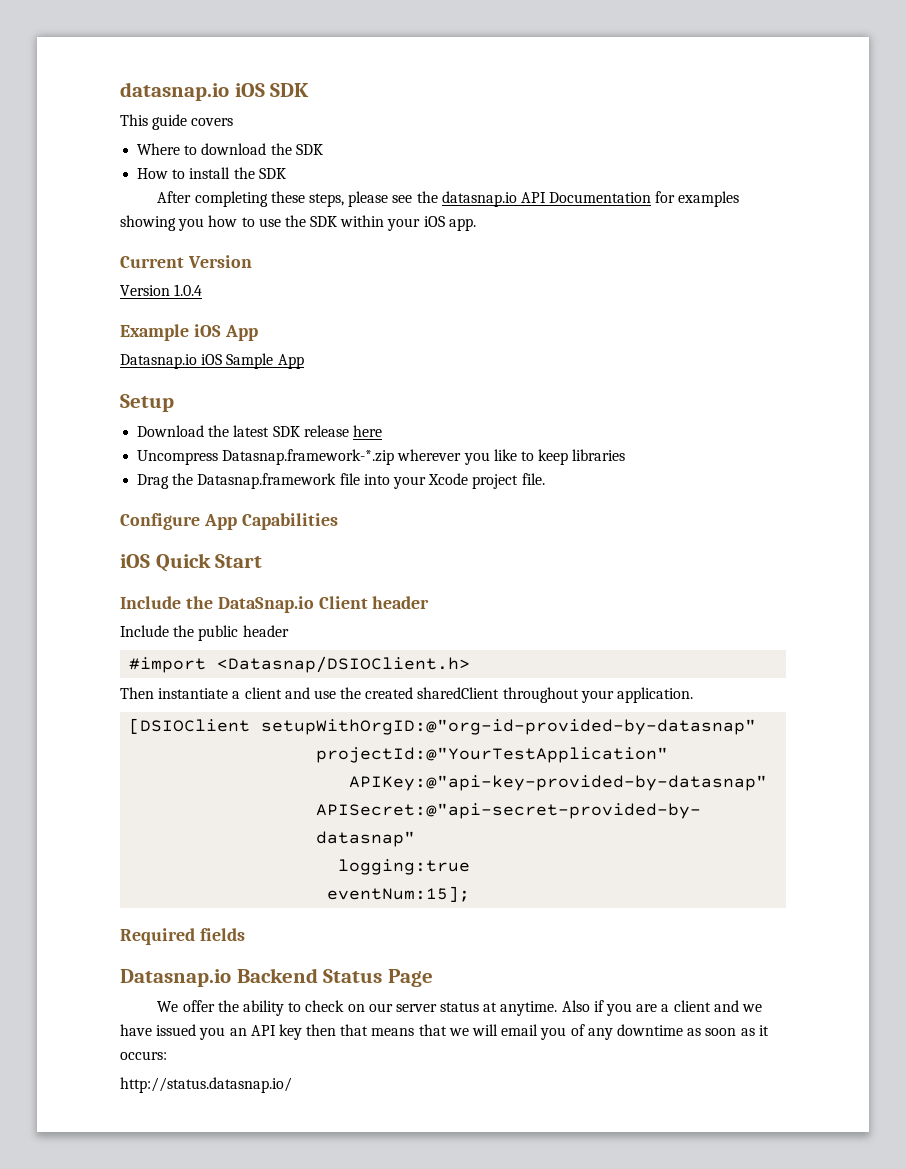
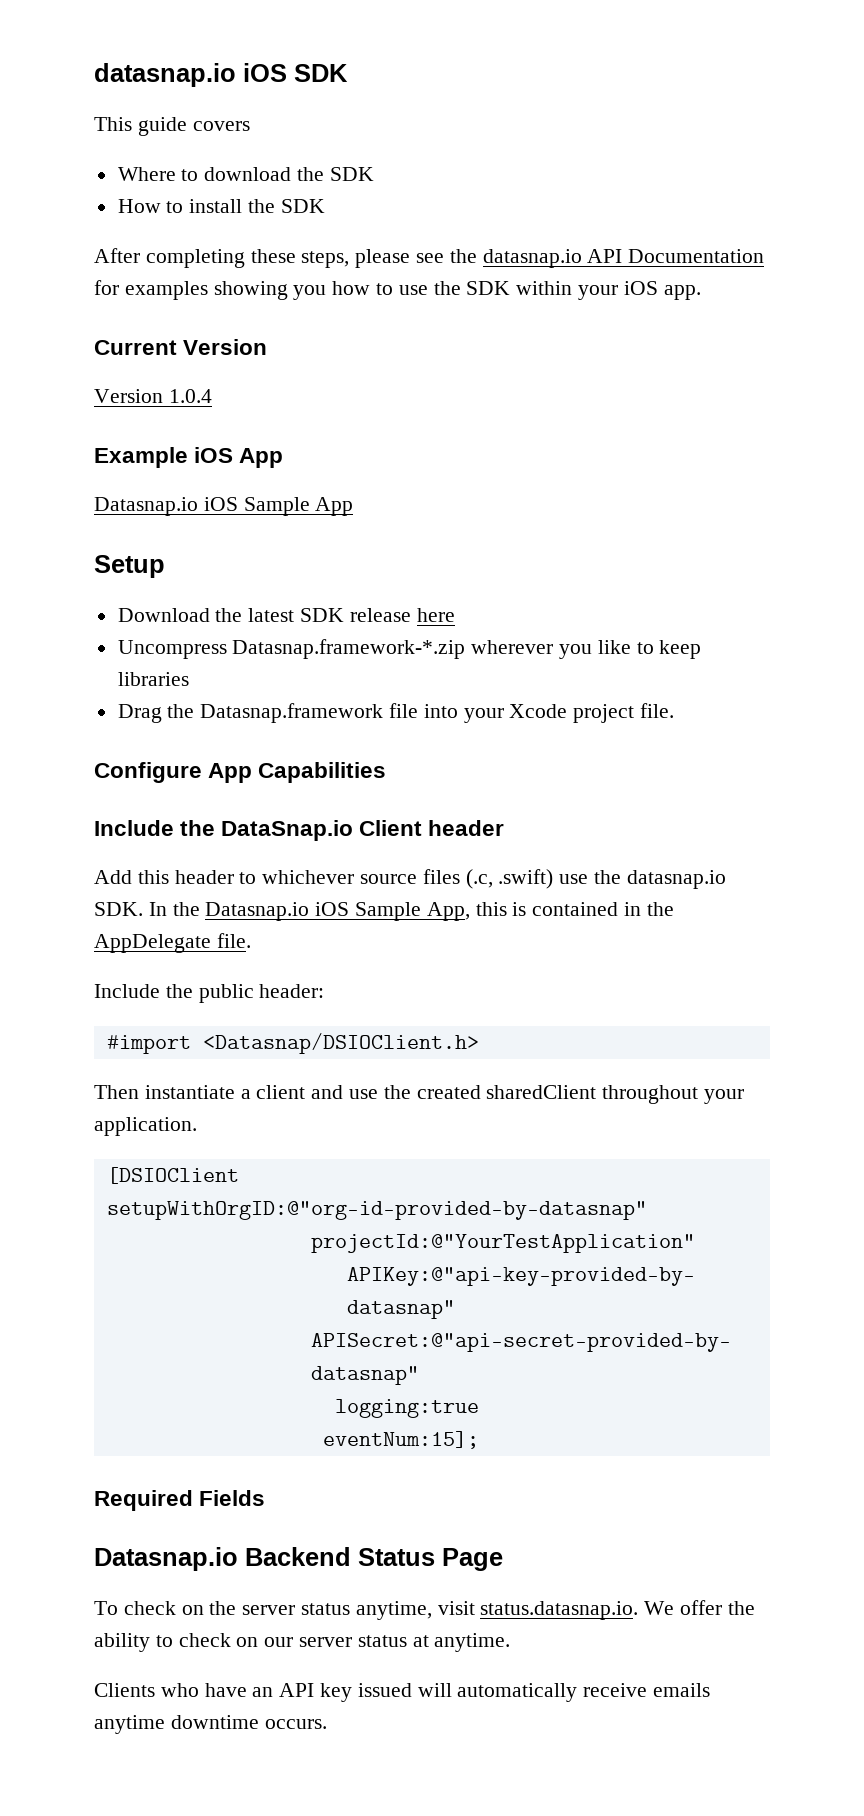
- iOS Quick Start
+ Add this header to whichever source files (.c, .swift) use the datasnap.io SDK. In the Datasnap.io iOS Sample App, this is contained in the AppDelegate file.
- Include the public header
+ Include the public header:
- Required fields
+ Required Fields
- We offer the ability to check on our server status at anytime. Also if you are a client and we have issued you an API key then that means that we will email you of any downtime as soon as it occurs:
- http://status.datasnap.io/
+ To check on the server status anytime, visit status.datasnap.io. We offer the ability to check on our server status at anytime.
+ Clients who have an API key issued will automatically receive emails anytime downtime occurs.

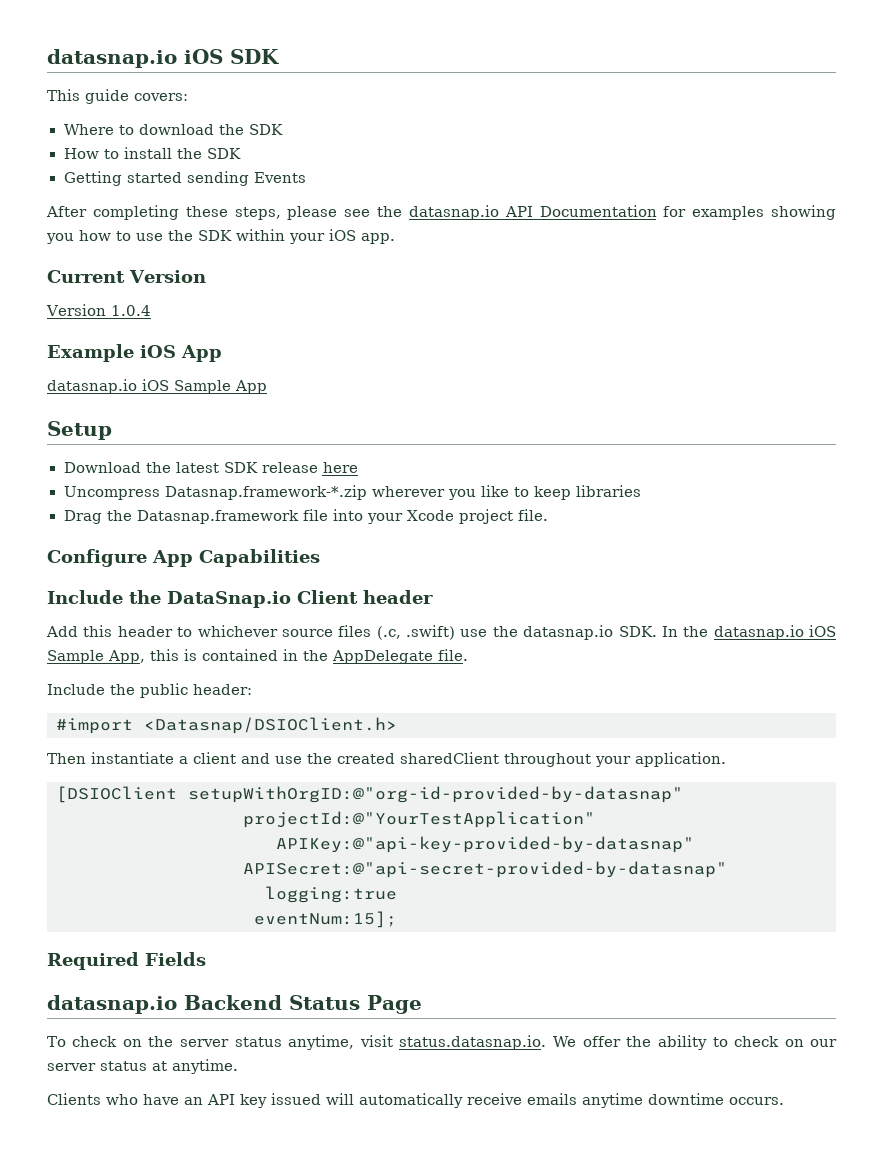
- This guide covers
+ This guide covers:
+ Getting started sending Events
- Datasnap.io iOS Sample App
+ datasnap.io iOS Sample App
- Add this header to whichever source files (.c, .swift) use the datasnap.io SDK. In the Datasnap.io iOS Sample App, this is contained in the AppDelegate file.
+ Add this header to whichever source files (.c, .swift) use the datasnap.io SDK. In the datasnap.io iOS Sample App, this is contained in the AppDelegate file.
- Datasnap.io Backend Status Page
+ datasnap.io Backend Status Page

